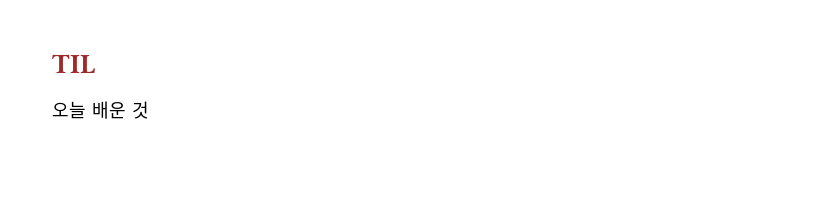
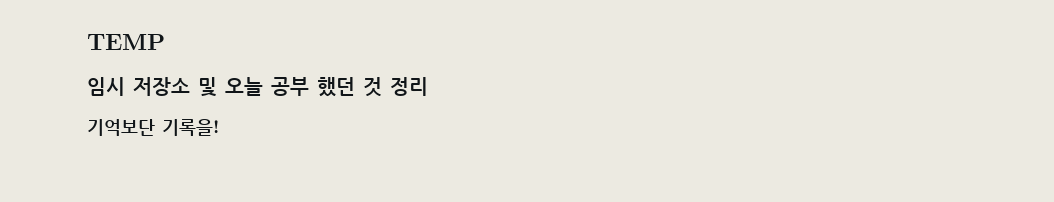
- TIL
- 오늘 배운 것
+ TEMP
+ 임시 저장소 및 오늘 공부 했던 것 정리
+ 기억보단 기록을!

